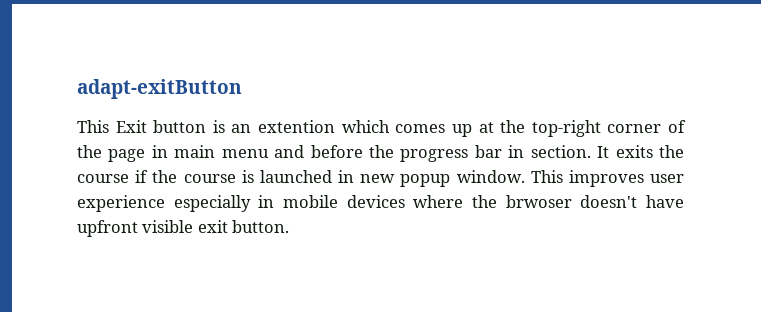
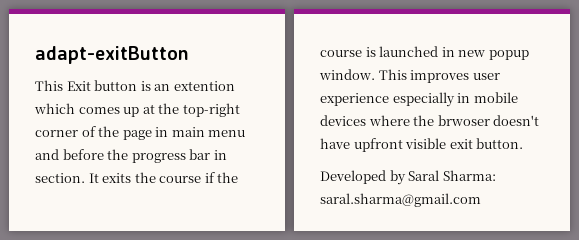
+ Developed by Saral Sharma: saral.sharma@gmail.com

